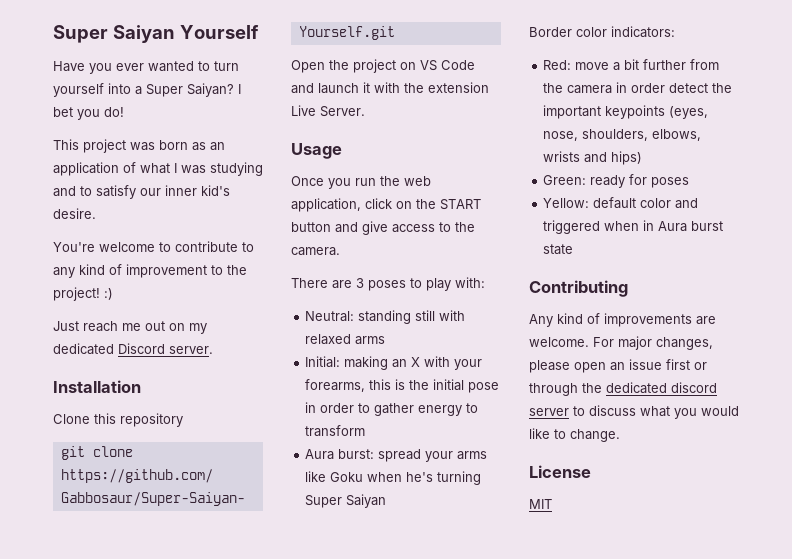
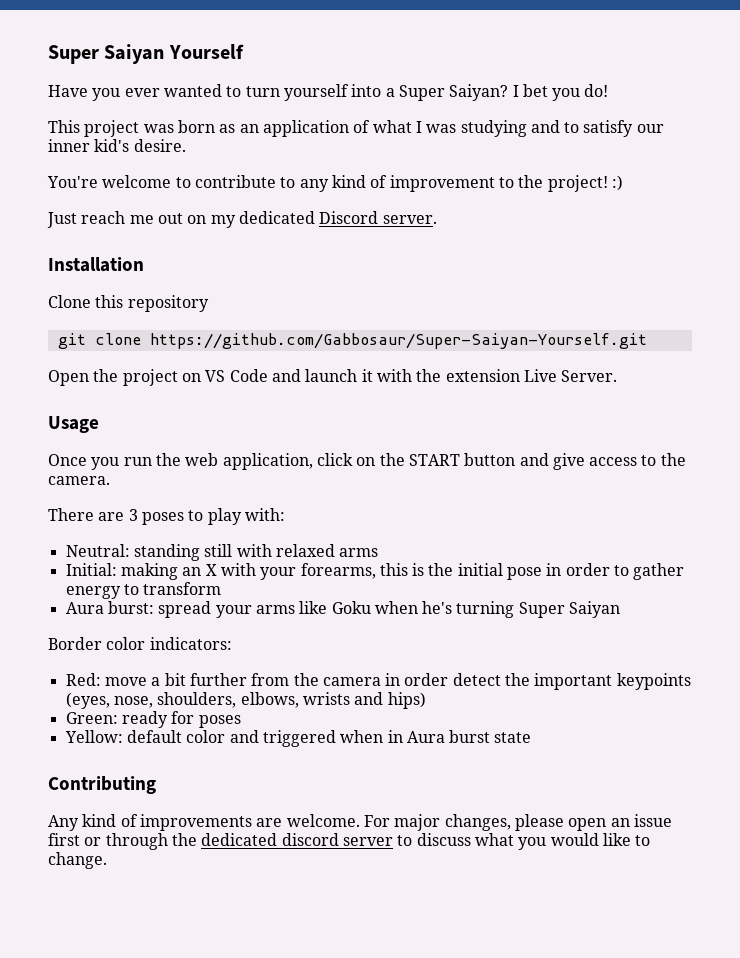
- License
- MIT

